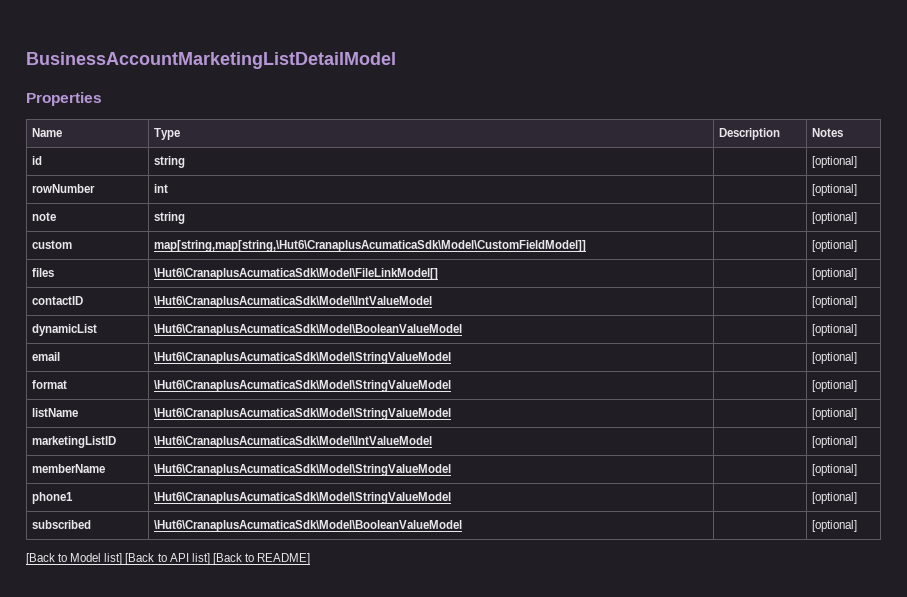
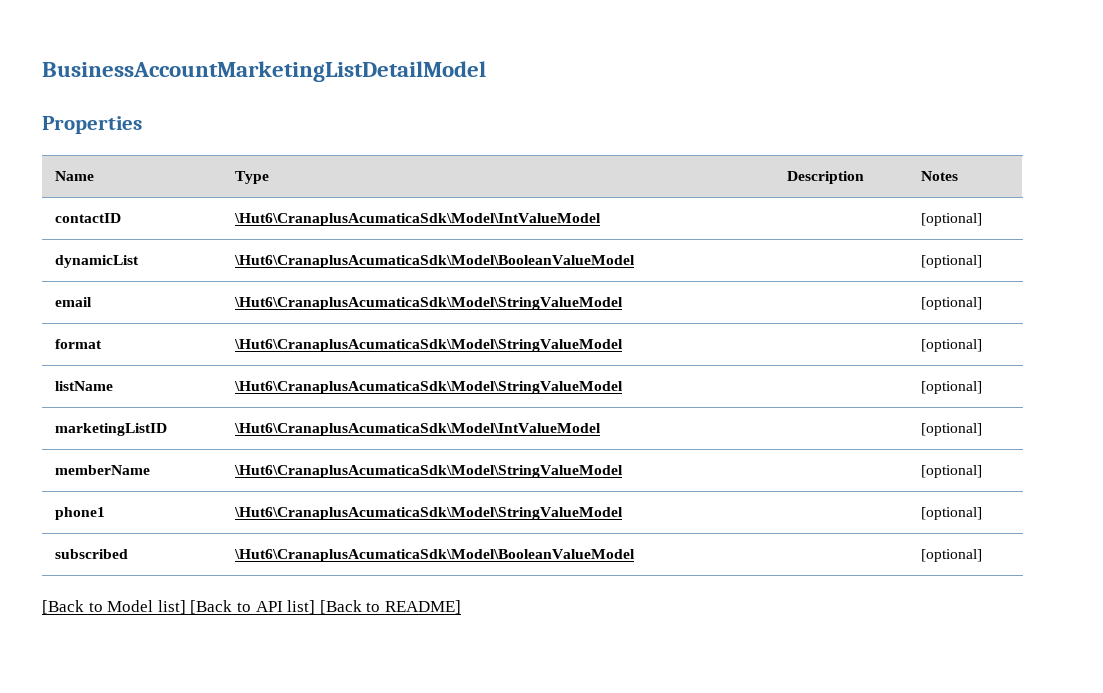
- id | string | | [optional]
- rowNumber | int | | [optional]
- note | string | | [optional]
- custom | map[string,map[string,\Hut6\CranaplusAcumaticaSdk\Model\CustomFieldModel]] | | [optional]
- files | \Hut6\CranaplusAcumaticaSdk\Model\FileLinkModel[] | | [optional]

